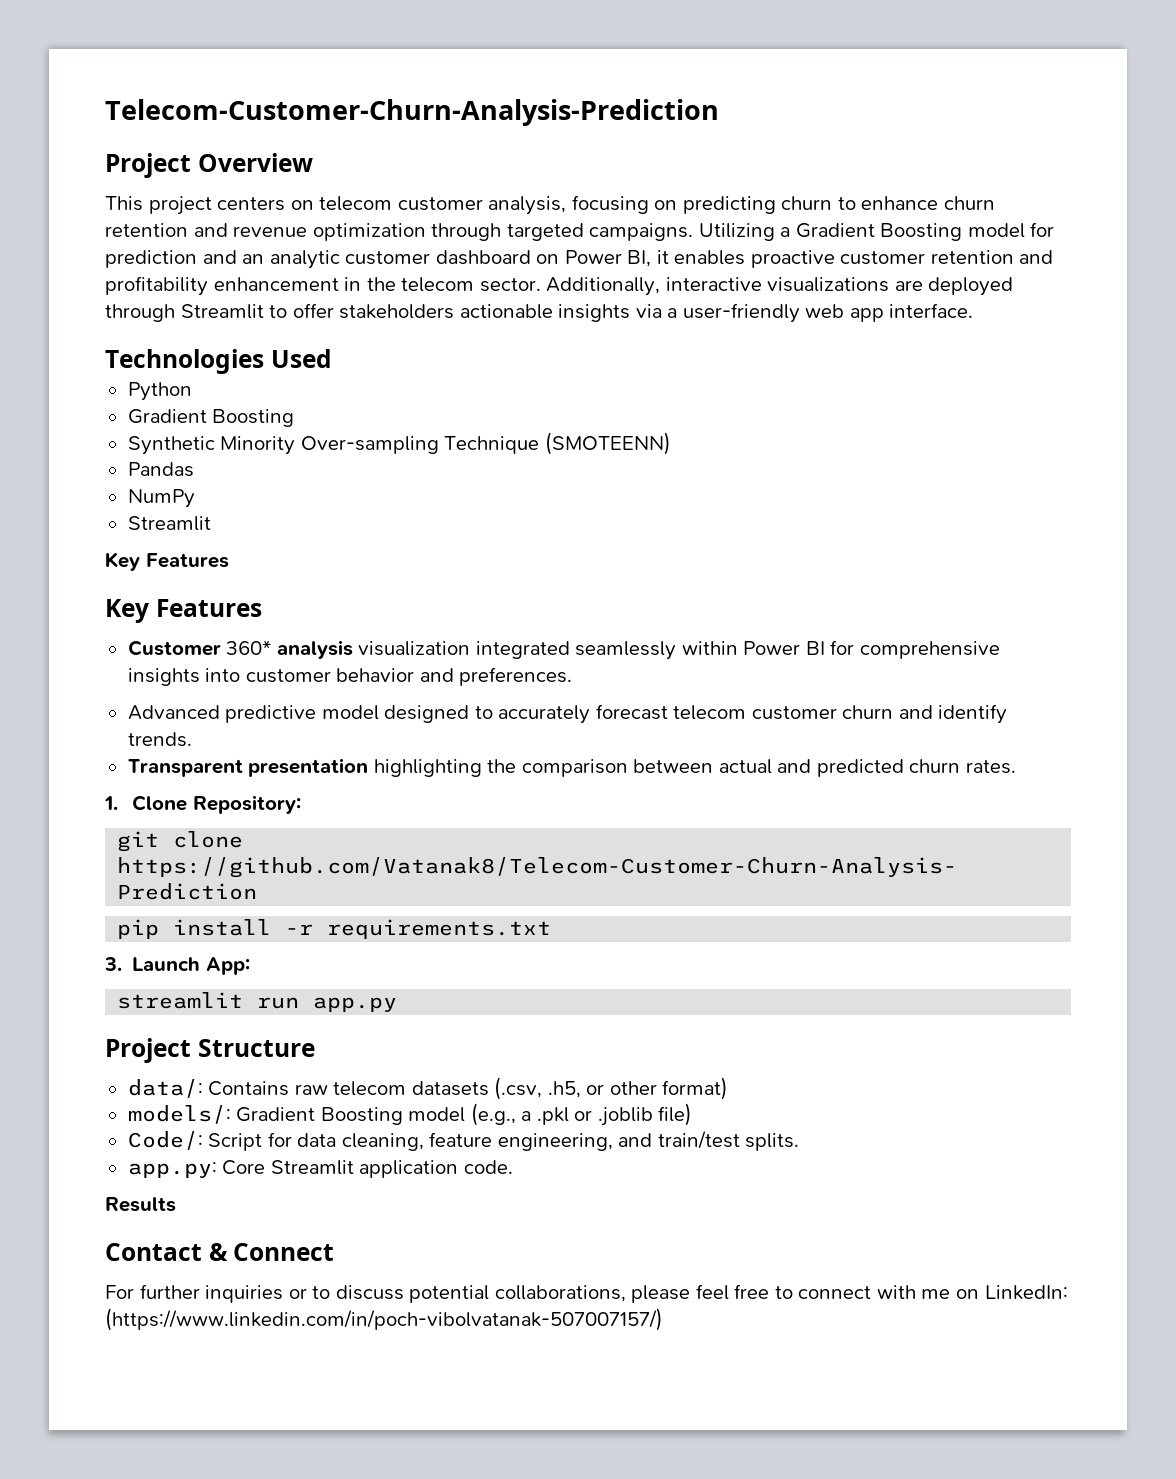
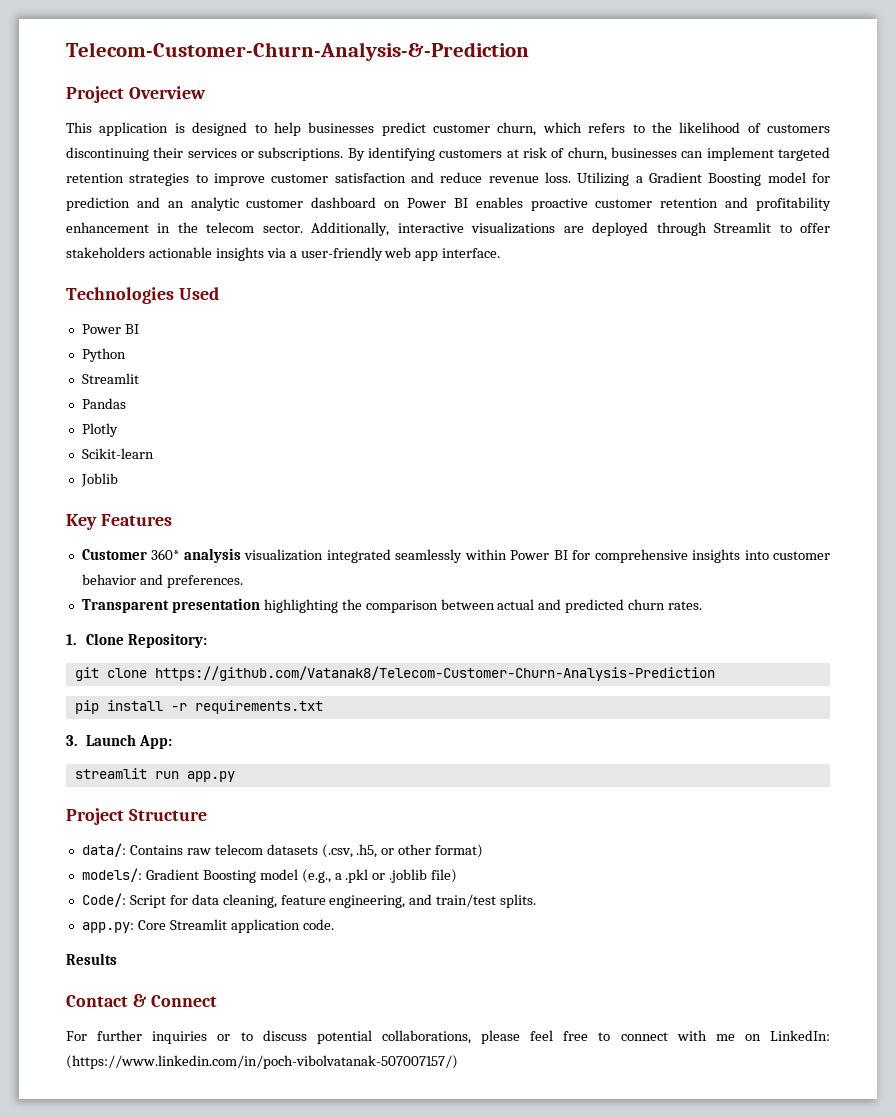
- Telecom-Customer-Churn-Analysis-Prediction
+ Telecom-Customer-Churn-Analysis-&-Prediction
- This project centers on telecom customer analysis, focusing on predicting churn to enhance churn retention and revenue optimization through targeted campaigns.
+ This application is designed to help businesses predict customer churn, which refers to the likelihood of customers discontinuing their services or subscriptions. By identifying customers at risk of churn, businesses can implement targeted retention strategies to improve customer satisfaction and reduce revenue loss.
- Utilizing a Gradient Boosting model for prediction and an analytic customer dashboard on Power BI, it enables proactive customer retention and profitability enhancement in the telecom sector.
+ Utilizing a Gradient Boosting model for prediction and an analytic customer dashboard on Power BI enables proactive customer retention and profitability enhancement in the telecom sector.
  Technologies Used
+ Power BI
  Python
- Gradient Boosting
- Synthetic Minority Over-sampling Technique (SMOTEENN)
+ Streamlit
  Pandas
- NumPy
- Streamlit
- Key Features
+ Plotly
+ Scikit-learn
+ Joblib
- Advanced predictive model designed to accurately forecast telecom customer churn and identify trends.

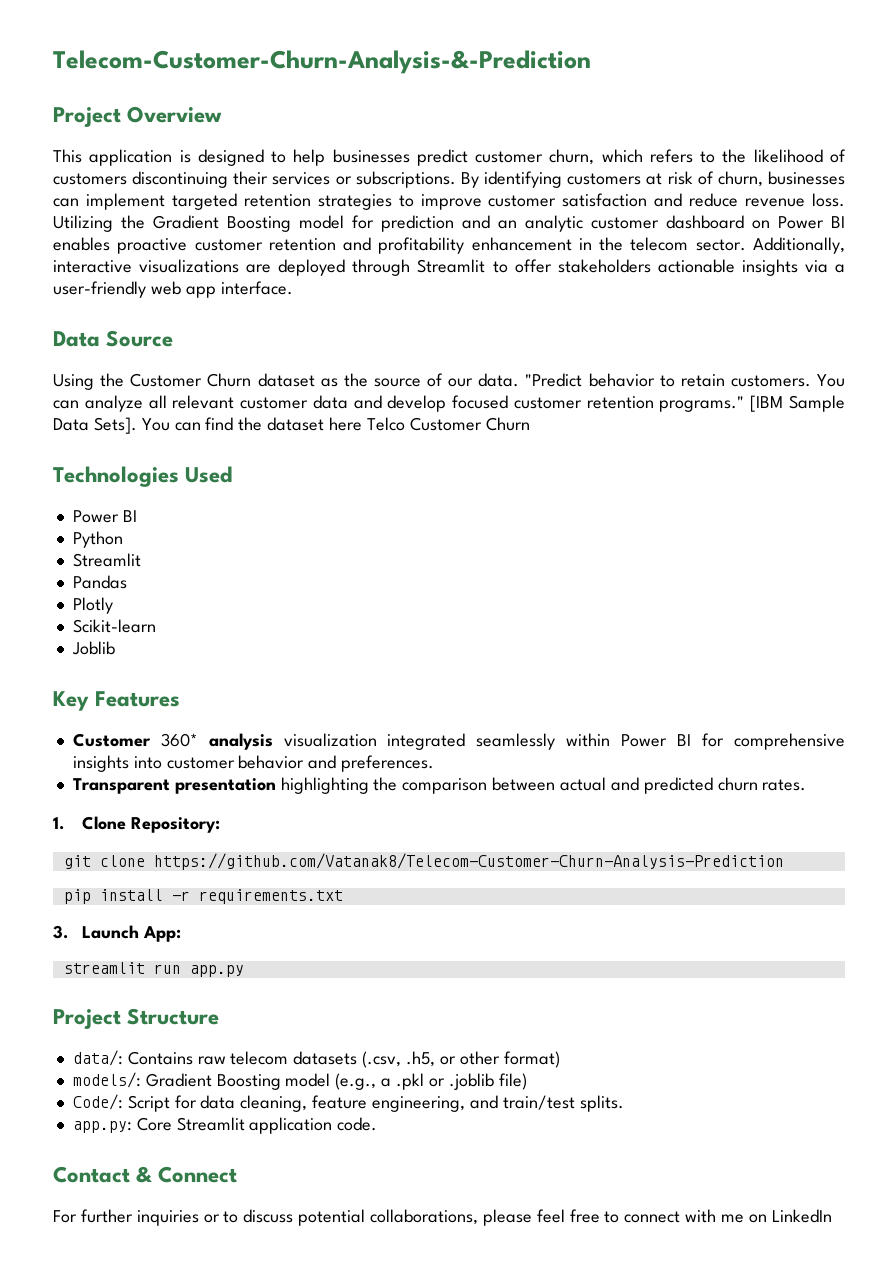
- Utilizing a Gradient Boosting model for prediction and an analytic customer dashboard on Power BI enables proactive customer retention and profitability enhancement in the telecom sector.
+ Utilizing the Gradient Boosting model for prediction and an analytic customer dashboard on Power BI enables proactive customer retention and profitability enhancement in the telecom sector.
+ Data Source
+ Using the Customer Churn dataset as the source of our data. "Predict behavior to retain customers. You can analyze all relevant customer data and develop focused customer retention programs." [IBM Sample Data Sets]. You can find the dataset here Telco Customer Churn
- Results
- For further inquiries or to discuss potential collaborations, please feel free to connect with me on LinkedIn: (https://www.linkedin.com/in/poch-vibolvatanak-507007157/)
+ For further inquiries or to discuss potential collaborations, please feel free to connect with me on LinkedIn

